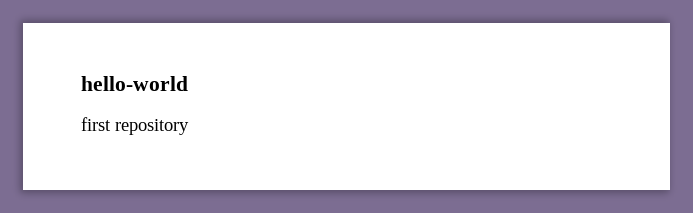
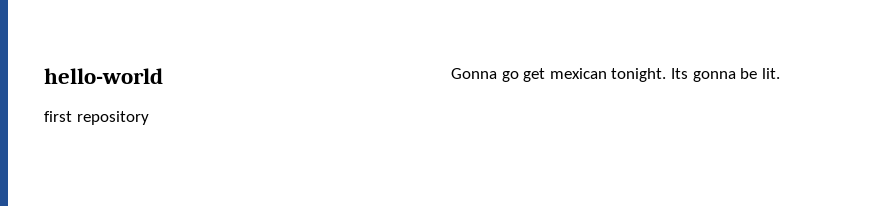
+ Gonna go get mexican tonight. Its gonna be lit.

